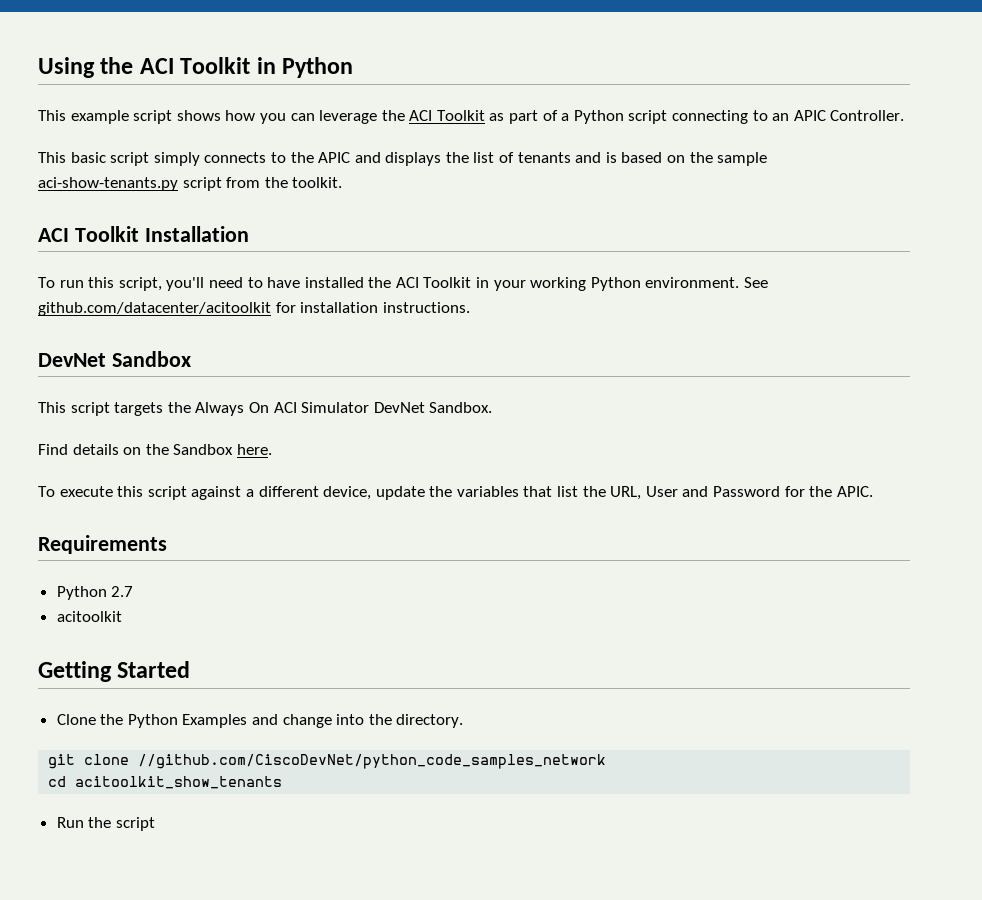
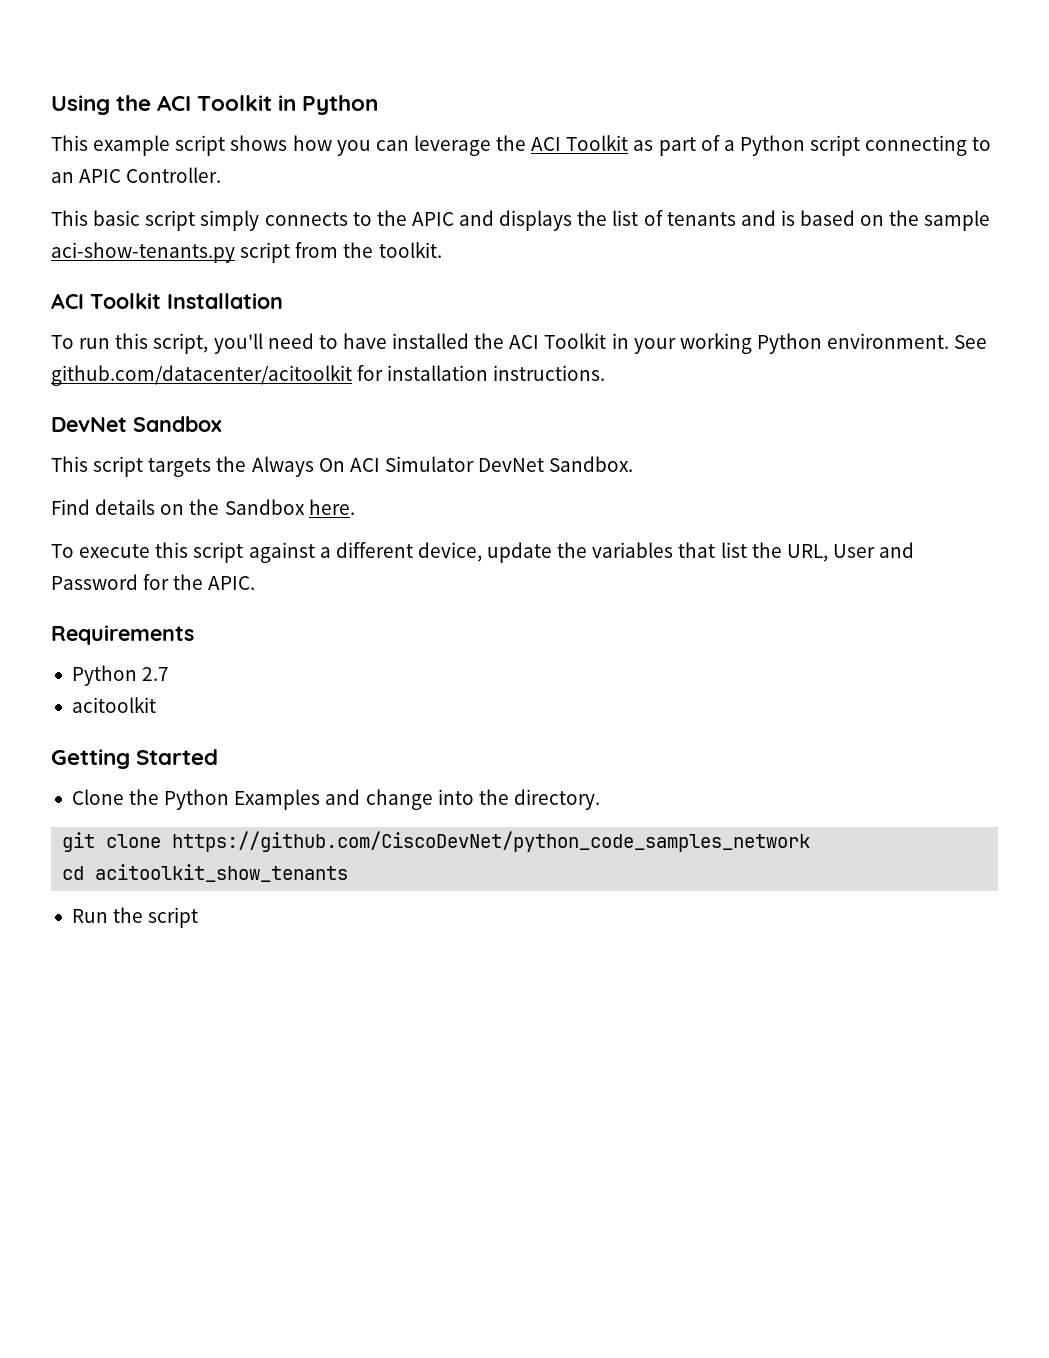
- git clone //github.com/CiscoDevNet/python_code_samples_network
+ git clone https://github.com/CiscoDevNet/python_code_samples_network

